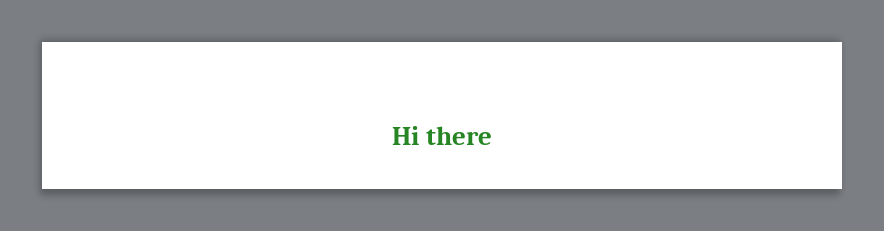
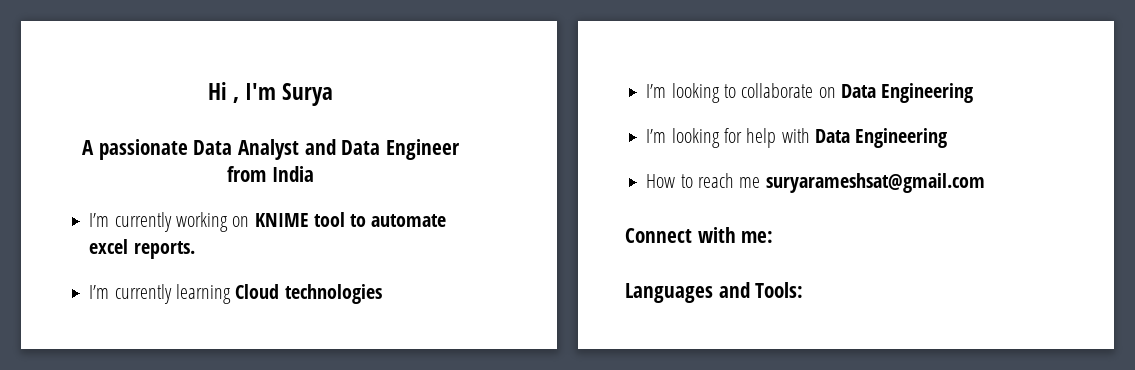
- Hi there
+ Hi , I'm Surya
+ A passionate Data Analyst and Data Engineer from India
+ I’m currently working on KNIME tool to automate excel reports.
+ I’m currently learning Cloud technologies
+ I’m looking to collaborate on Data Engineering
+ I’m looking for help with Data Engineering
+ How to reach me suryarameshsat@gmail.com
+ Connect with me:
+ Languages and Tools:

